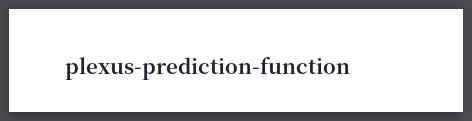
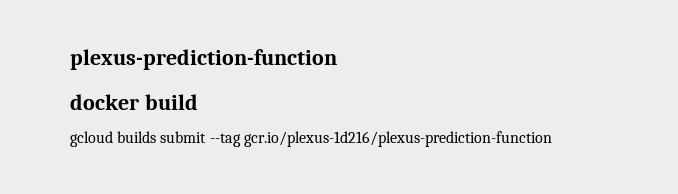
+ docker build
+ gcloud builds submit --tag gcr.io/plexus-1d216/plexus-prediction-function

